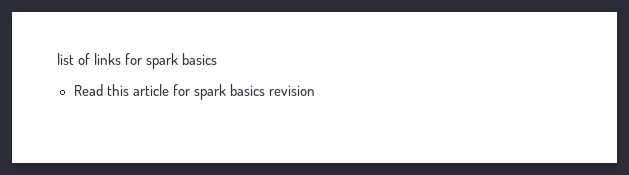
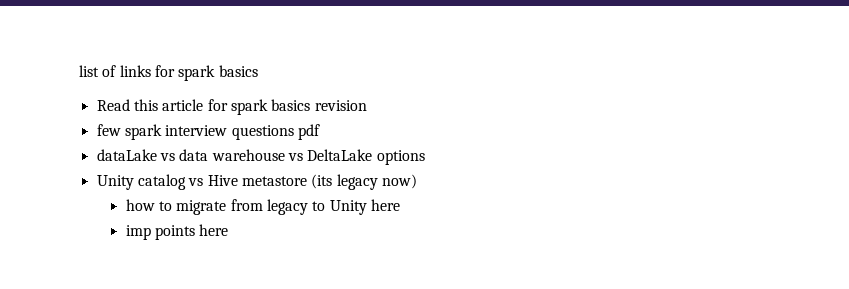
+ few spark interview questions pdf
+ dataLake vs data warehouse vs DeltaLake options
+ Unity catalog vs Hive metastore (its legacy now)
+ how to migrate from legacy to Unity here
+ imp points here

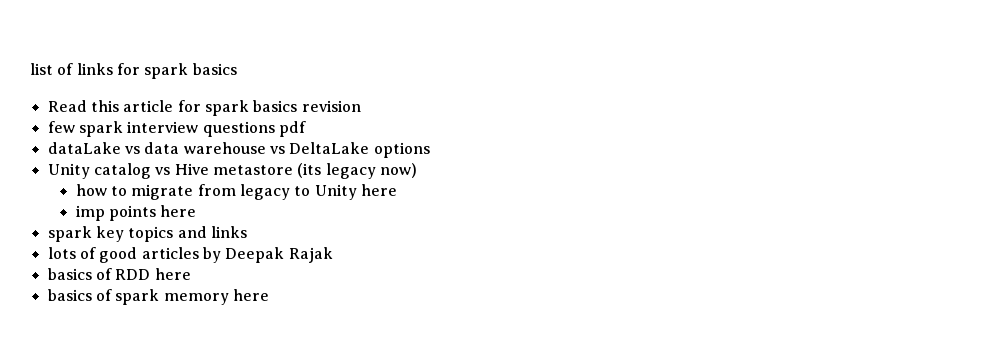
+ spark key topics and links
+ lots of good articles by Deepak Rajak
+ basics of RDD here
+ basics of spark memory here

